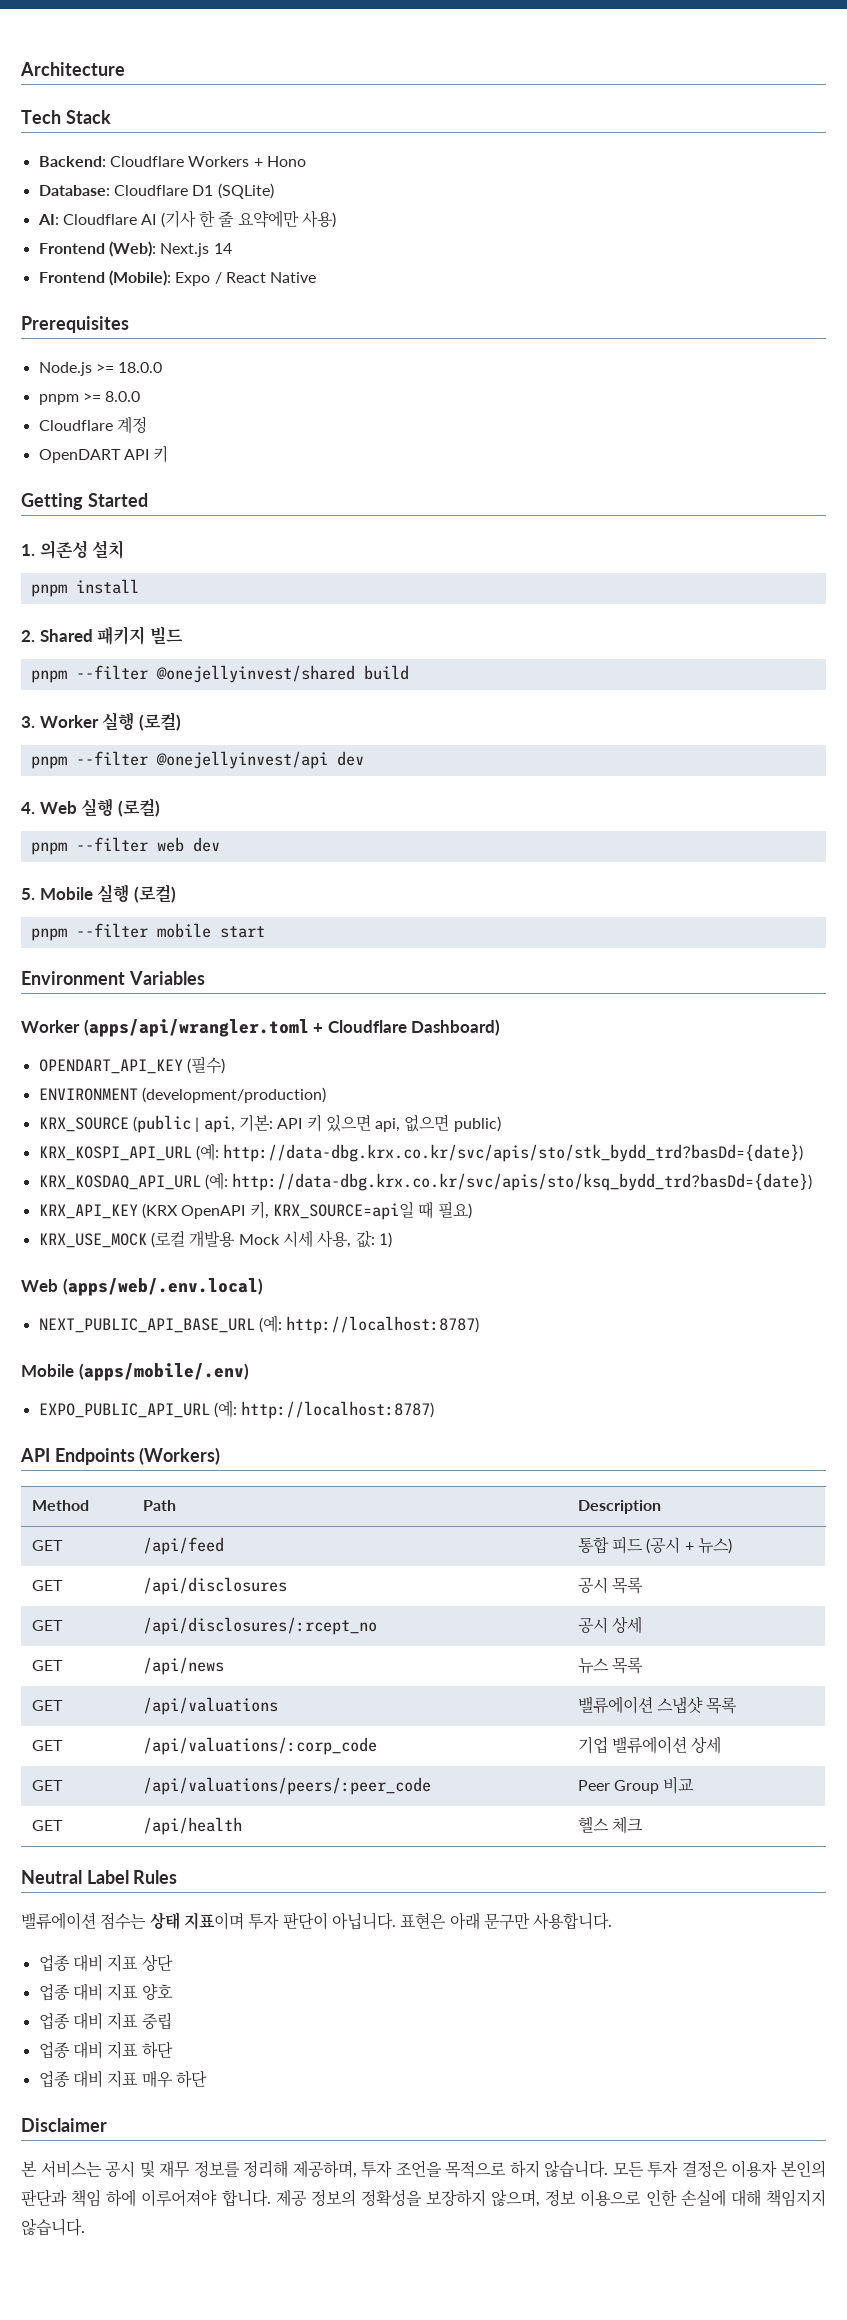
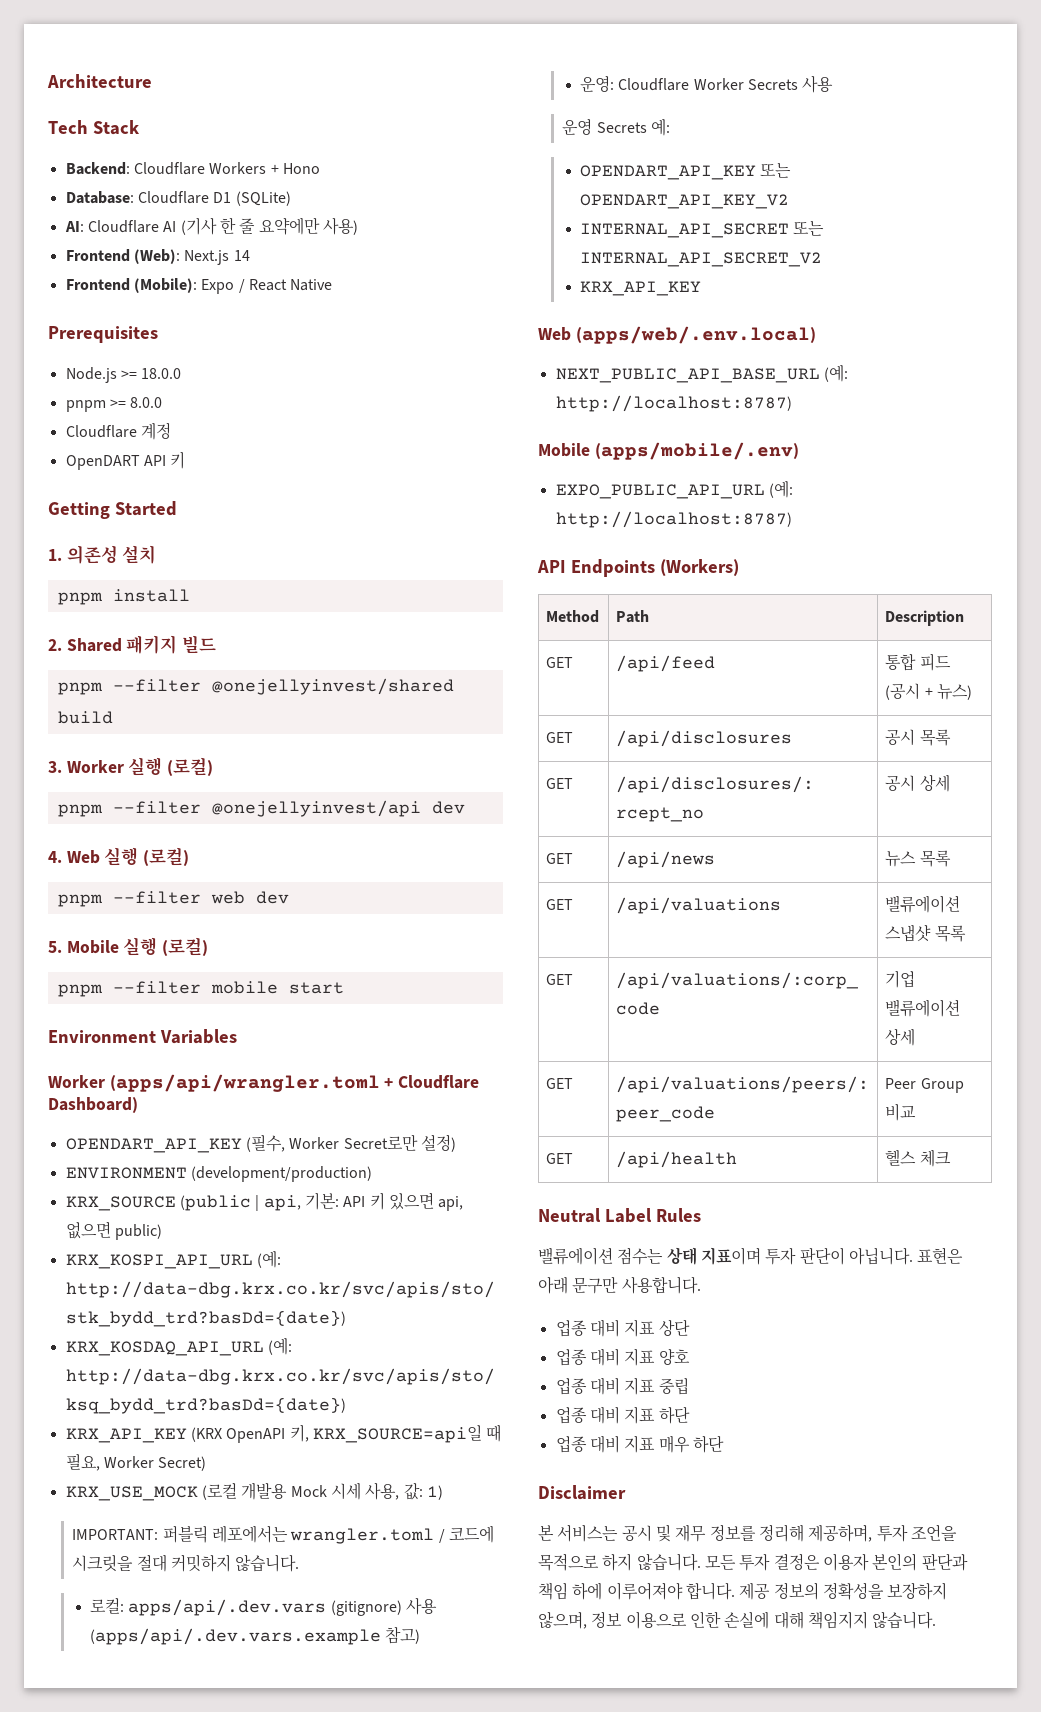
- OPENDART_API_KEY (필수)
+ OPENDART_API_KEY (필수, Worker Secret로만 설정)
- KRX_API_KEY (KRX OpenAPI 키, KRX_SOURCE=api일 때 필요)
+ KRX_API_KEY (KRX OpenAPI 키, KRX_SOURCE=api일 때 필요, Worker Secret)
+ IMPORTANT: 퍼블릭 레포에서는 wrangler.toml / 코드에 시크릿을 절대 커밋하지 않습니다.
+ 로컬: apps/api/.dev.vars (gitignore) 사용 (apps/api/.dev.vars.example 참고)
+ 운영: Cloudflare Worker Secrets 사용
+ 운영 Secrets 예:
+ OPENDART_API_KEY 또는 OPENDART_API_KEY_V2
+ INTERNAL_API_SECRET 또는 INTERNAL_API_SECRET_V2
+ KRX_API_KEY

